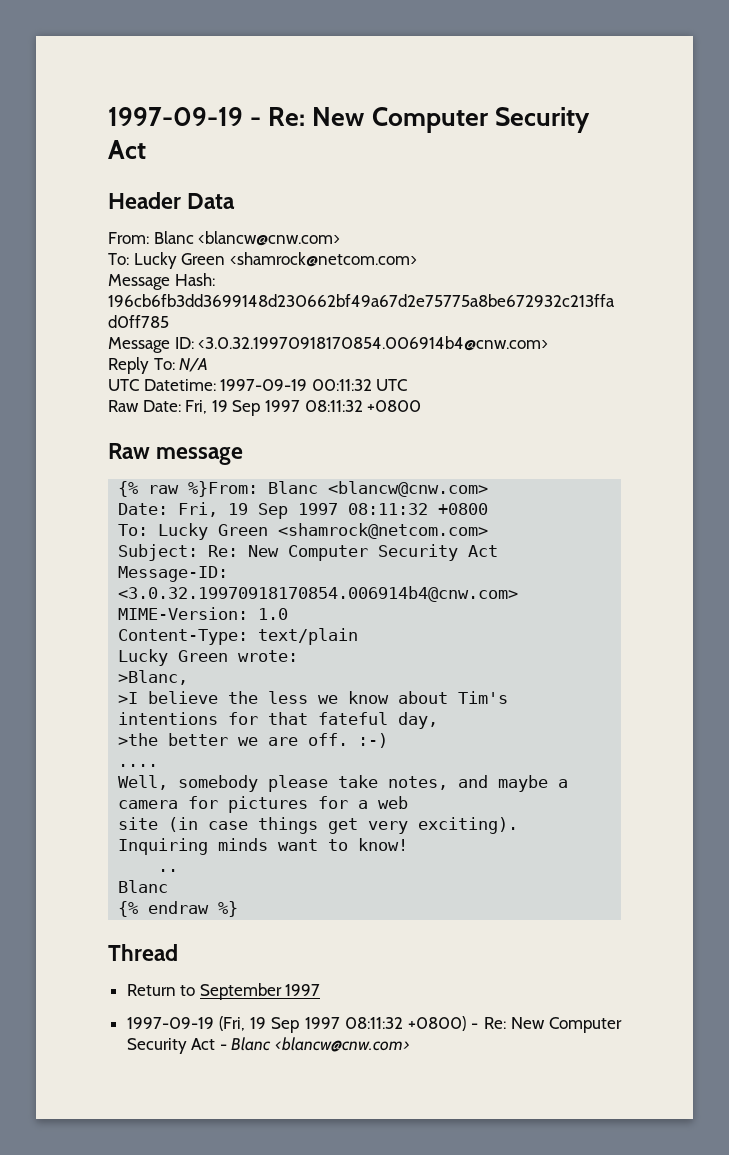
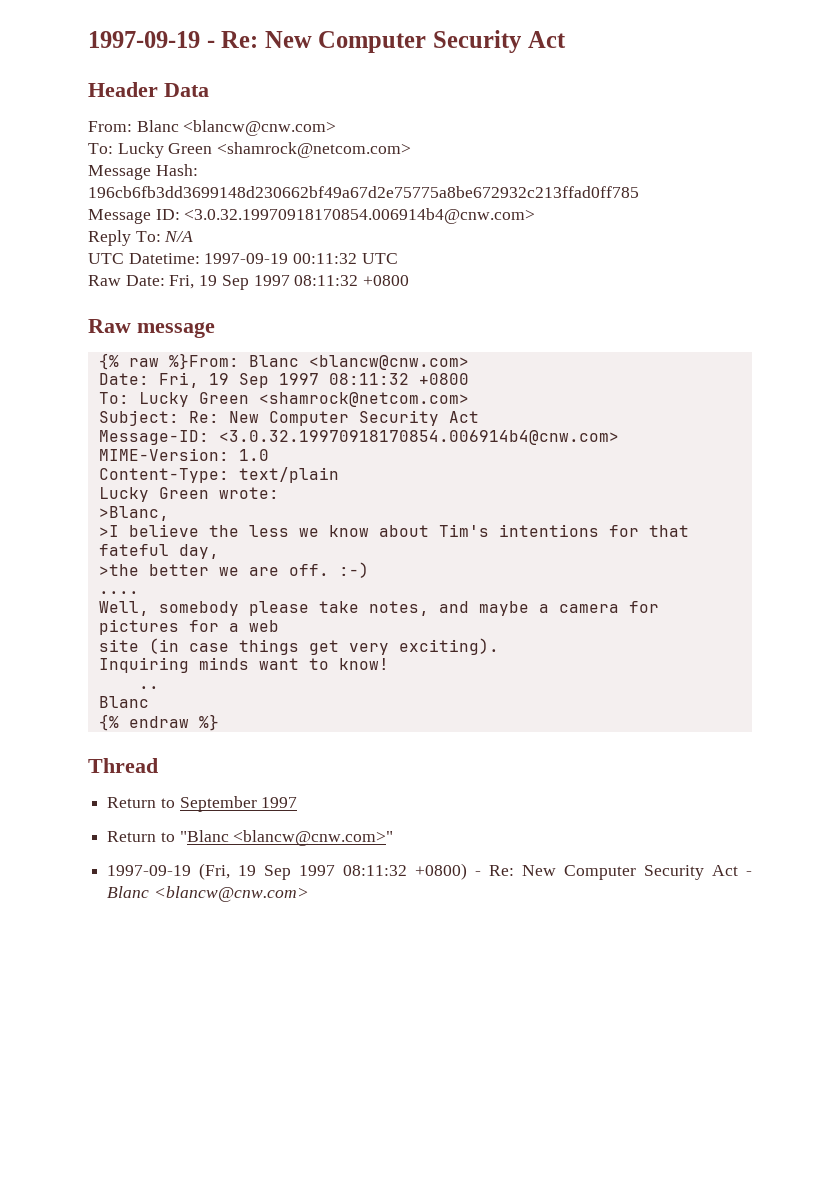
+ Return to "Blanc <blancw@cnw.com>"

